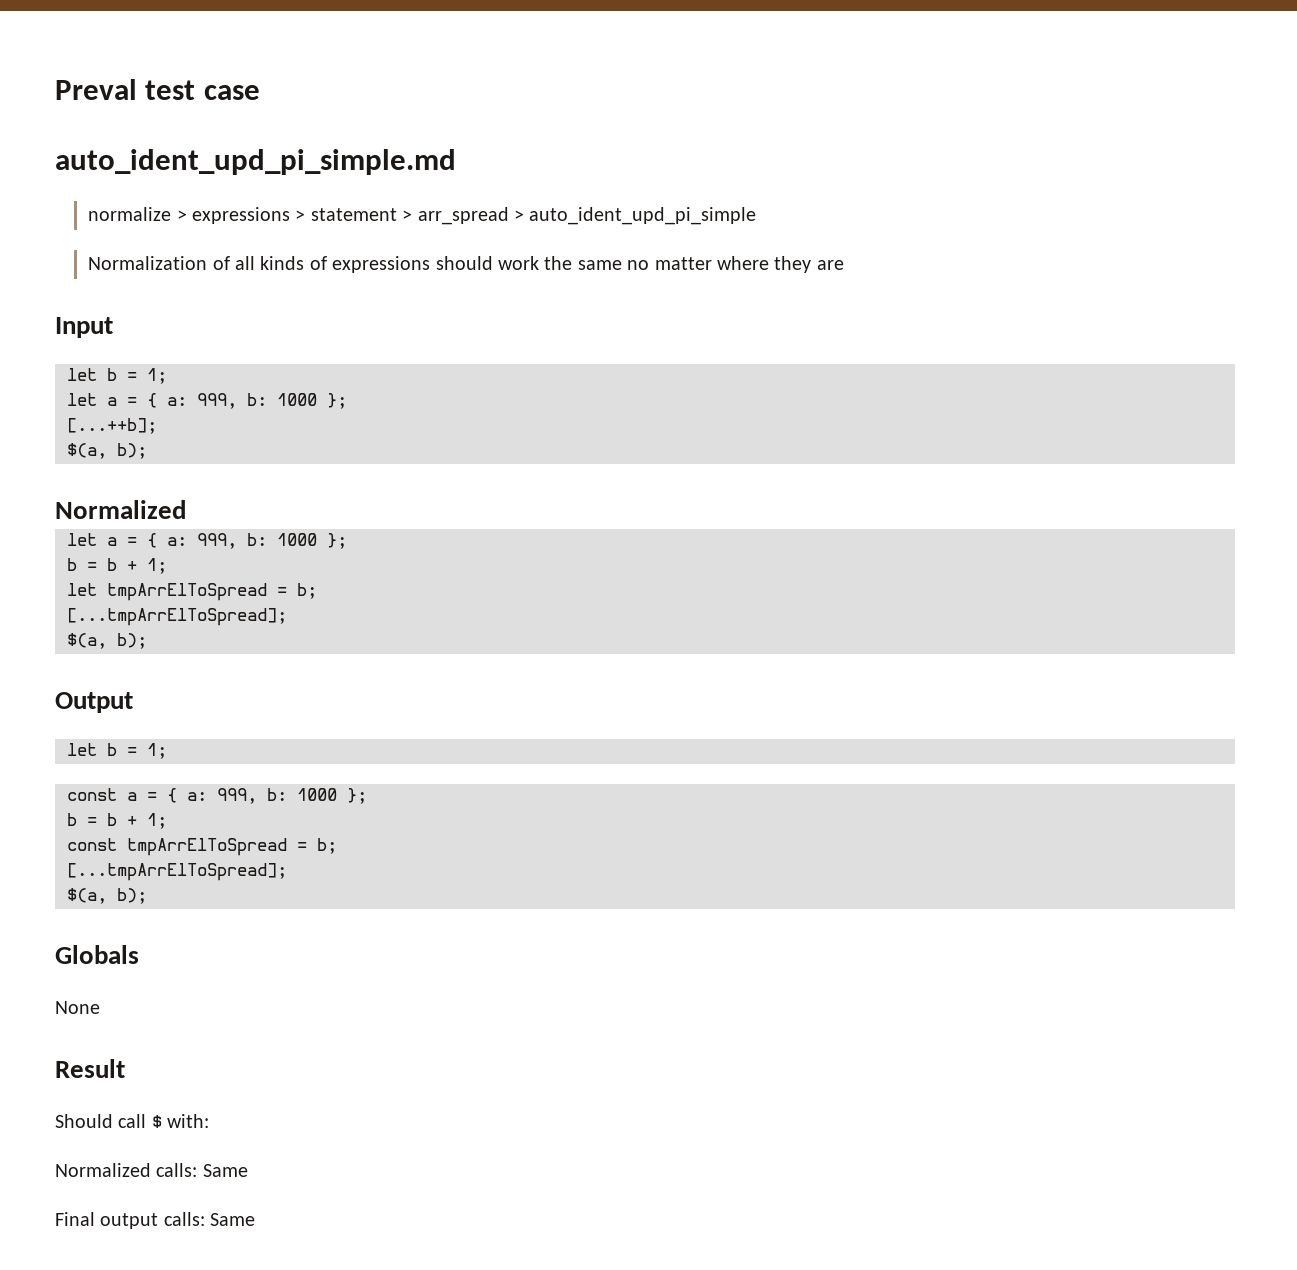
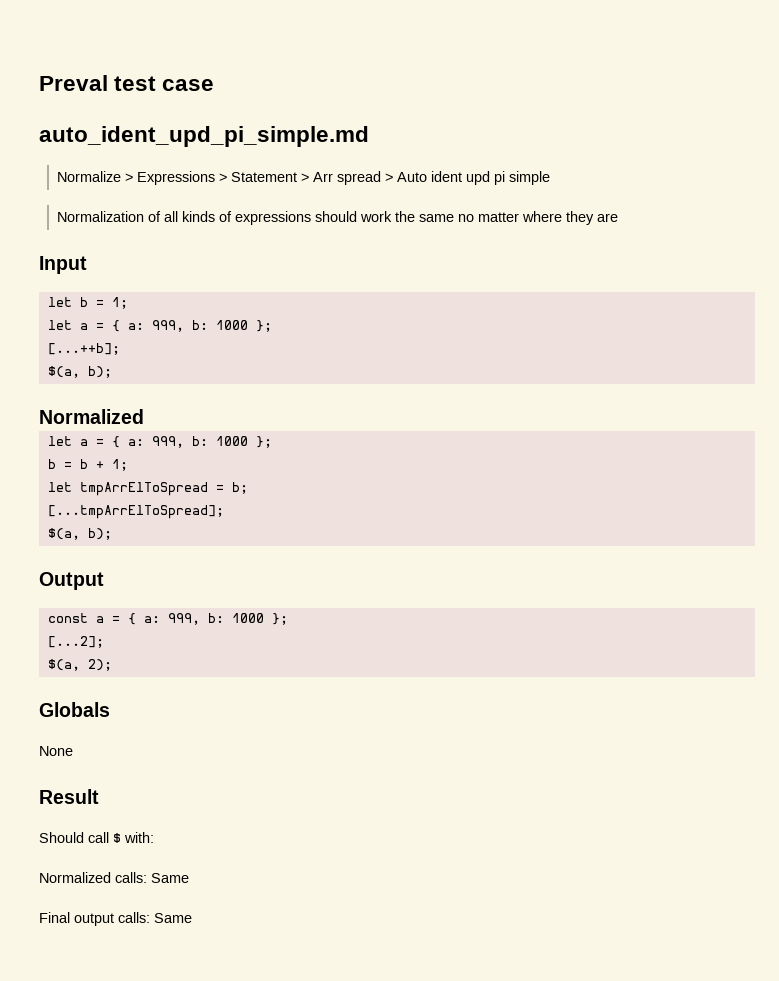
- normalize > expressions > statement > arr_spread > auto_ident_upd_pi_simple
+ Normalize > Expressions > Statement > Arr spread > Auto ident upd pi simple
  Output
- let b = 1;
  const a = { a: 999, b: 1000 };
- b = b + 1;
- const tmpArrElToSpread = b;
- [...tmpArrElToSpread];
- $(a, b);
+ [...2];
+ $(a, 2);

